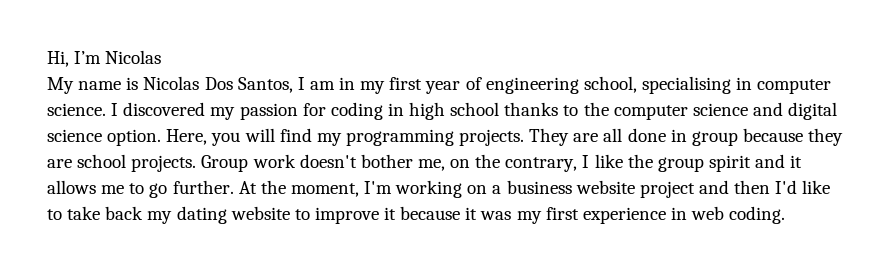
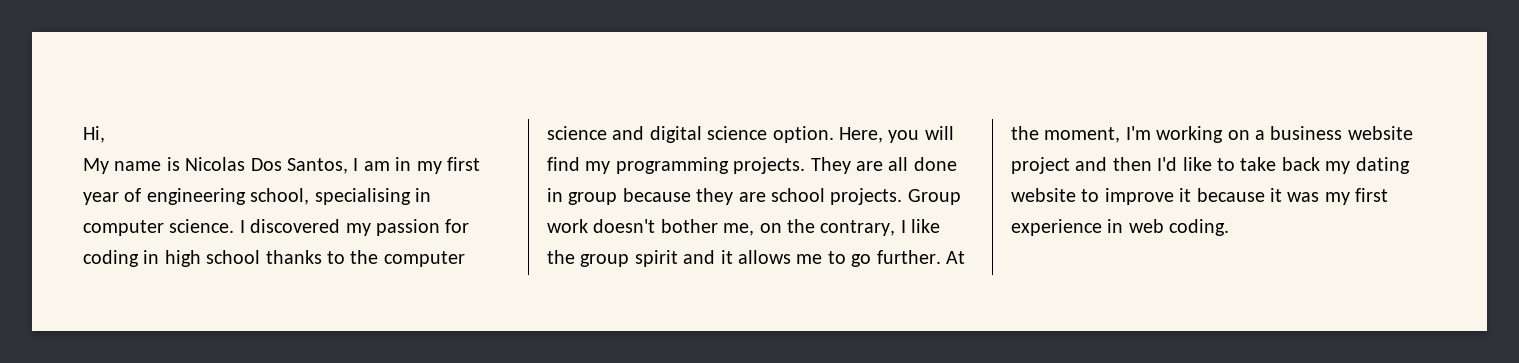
- Hi, I’m Nicolas
+ Hi,

